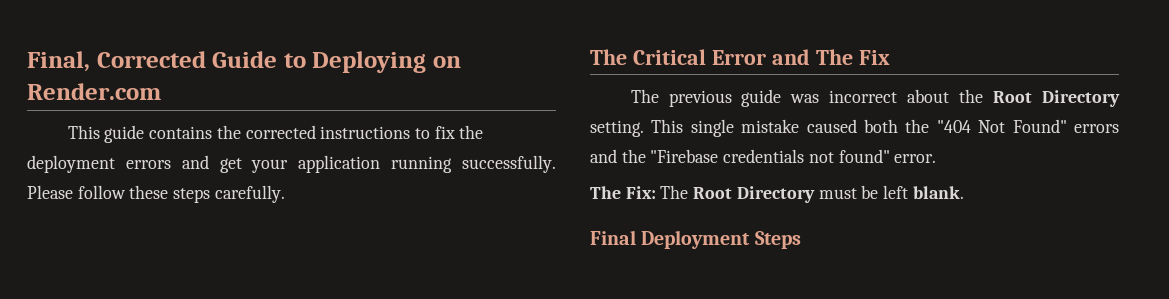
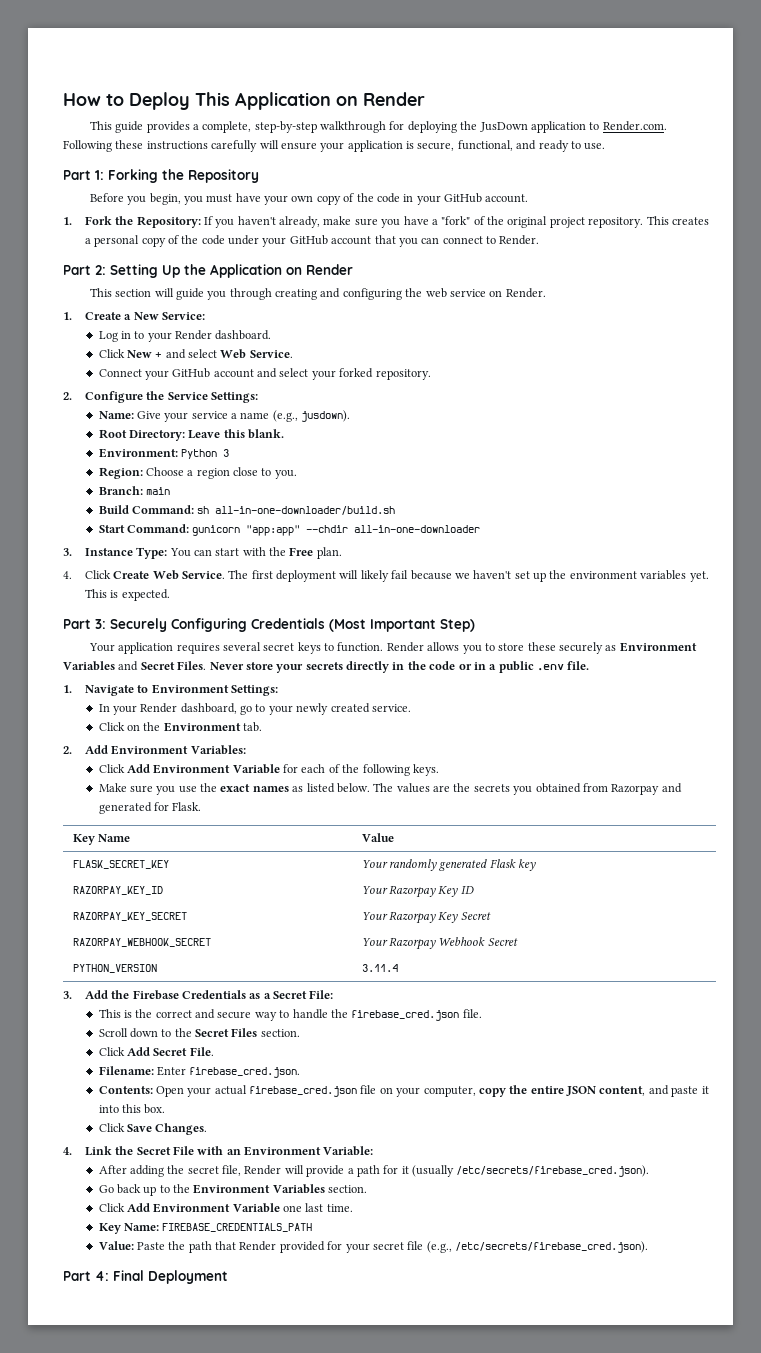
- Final, Corrected Guide to Deploying on Render.com
- This guide contains the corrected instructions to fix the deployment errors and get your application running successfully. Please follow these steps carefully.
- The Critical Error and The Fix
- The previous guide was incorrect about the Root Directory setting. This single mistake caused both the "404 Not Found" errors and the "Firebase credentials not found" error.
- The Fix: The Root Directory must be left blank.
- Final Deployment Steps
+ How to Deploy This Application on Render
+ This guide provides a complete, step-by-step walkthrough for deploying the JusDown application to Render.com. Following these instructions carefully will ensure your application is secure, functional, and ready to use.
+ Part 1: Forking the Repository
+ Before you begin, you must have your own copy of the code in your GitHub account.
+ 1. Fork the Repository: If you haven't already, make sure you have a "fork" of the original project repository. This creates a personal copy of the code under your GitHub account that you can connect to Render.
+ Part 2: Setting Up the Application on Render
+ This section will guide you through creating and configuring the web service on Render.
+ 1. Create a New Service:
+ Log in to your Render dashboard.
+ Click New + and select Web Service.
+ Connect your GitHub account and select your forked repository.
+ 2. Configure the Service Settings:
+ Name: Give your service a name (e.g., jusdown).
+ Root Directory: Leave this blank.
+ Environment: Python 3
+ Region: Choose a region close to you.
+ Branch: main
+ Build Command: sh all-in-one-downloader/build.sh
+ Start Command: gunicorn "app:app" --chdir all-in-one-downloader
+ 3. Instance Type: You can start with the Free plan.
+ 4. Click Create Web Service. The first deployment will likely fail because we haven't set up the environment variables yet. This is expected.
+ Part 3: Securely Configuring Credentials (Most Important Step)
+ Your application requires several secret keys to function. Render allows you to store these securely as Environment Variables and Secret Files. Never store your secrets directly in the code or in a public .env file.
+ 1. Navigate to Environment Settings:
+ In your Render dashboard, go to your newly created service.
+ Click on the Environment tab.
+ 2. Add Environment Variables:
+ Click Add Environment Variable for each of the following keys.
+ Make sure you use the exact names as listed below. The values are the secrets you obtained from Razorpay and generated for Flask.
+ Key Name | Value
+ FLASK_SECRET_KEY | Your randomly generated Flask key
+ RAZORPAY_KEY_ID | Your Razorpay Key ID
+ RAZORPAY_KEY_SECRET | Your Razorpay Key Secret
+ RAZORPAY_WEBHOOK_SECRET | Your Razorpay Webhook Secret
+ PYTHON_VERSION | 3.11.4
+ 3. Add the Firebase Credentials as a Secret File:
+ This is the correct and secure way to handle the firebase_cred.json file.
+ Scroll down to the Secret Files section.
+ Click Add Secret File.
+ Filename: Enter firebase_cred.json.
+ Contents: Open your actual firebase_cred.json file on your computer, copy the entire JSON content, and paste it into this box.
+ Click Save Changes.
+ 4. Link the Secret File with an Environment Variable:
+ After adding the secret file, Render will provide a path for it (usually /etc/secrets/firebase_cred.json).
+ Go back up to the Environment Variables section.
+ Click Add Environment Variable one last time.
+ Key Name: FIREBASE_CREDENTIALS_PATH
+ Value: Paste the path that Render provided for your secret file (e.g., /etc/secrets/firebase_cred.json).
+ Part 4: Final Deployment

